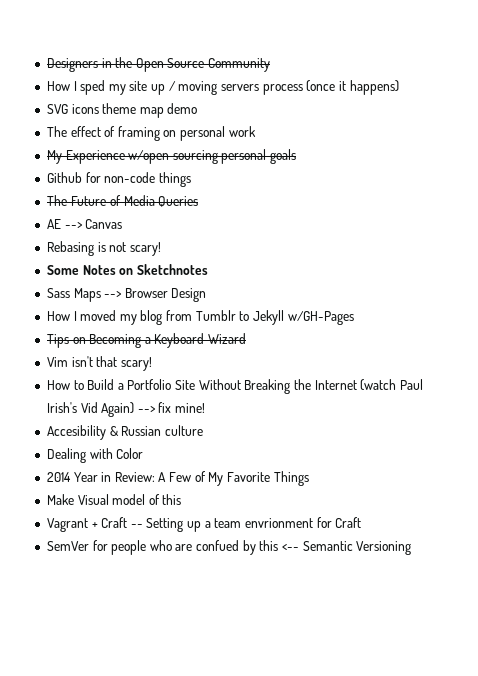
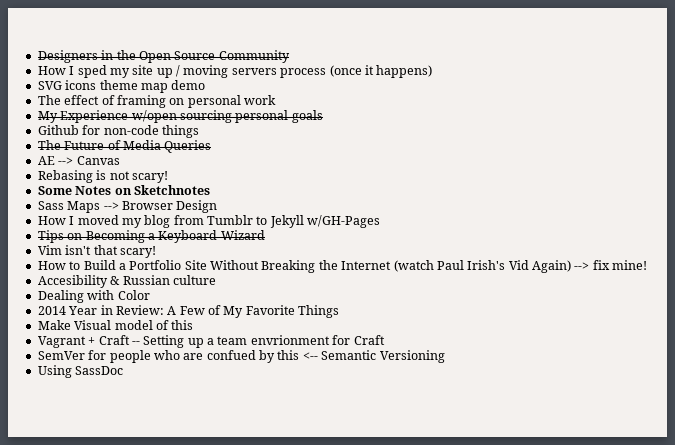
+ Using SassDoc

